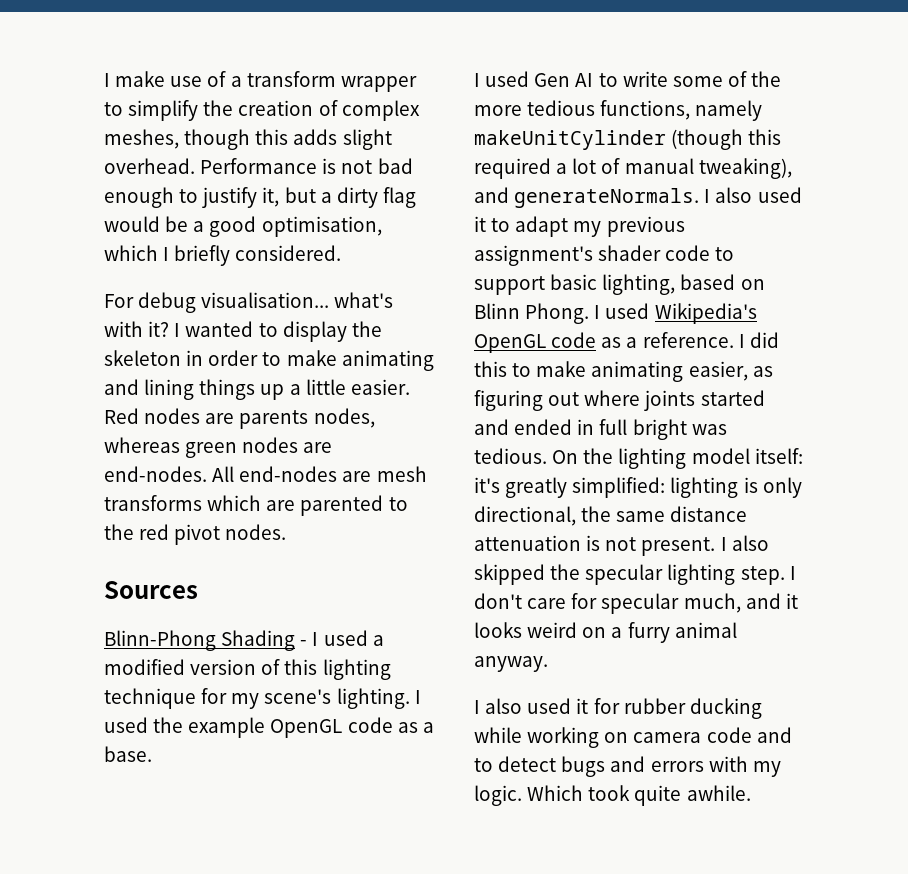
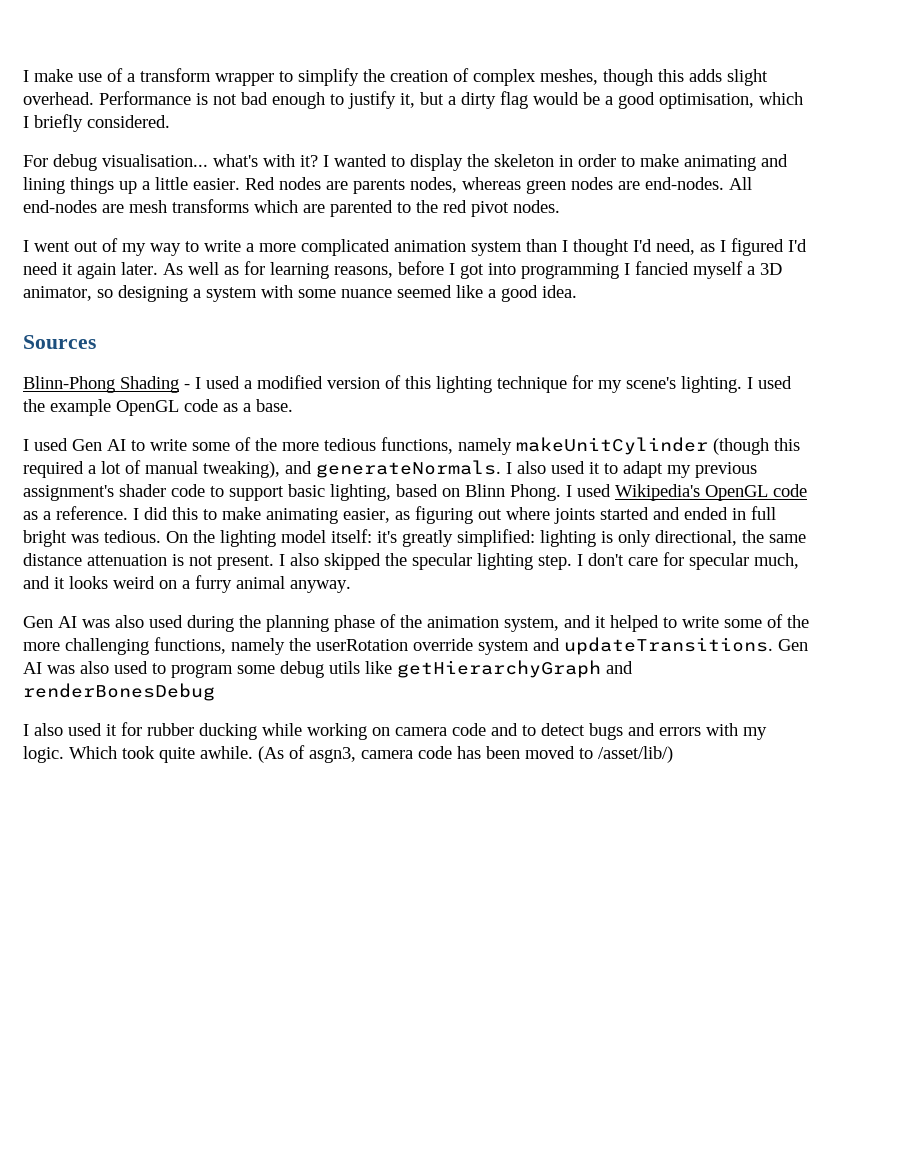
+ I went out of my way to write a more complicated animation system than I thought I'd need, as I figured I'd need it again later. As well as for learning reasons, before I got into programming I fancied myself a 3D animator, so designing a system with some nuance seemed like a good idea.
+ Gen AI was also used during the planning phase of the animation system, and it helped to write some of the more challenging functions, namely the userRotation override system and updateTransitions. Gen AI was also used to program some debug utils like getHierarchyGraph and renderBonesDebug
+ (As of asgn3, camera code has been moved to /asset/lib/)

